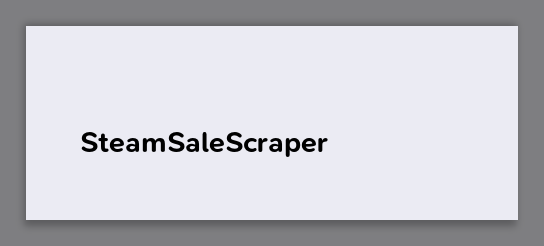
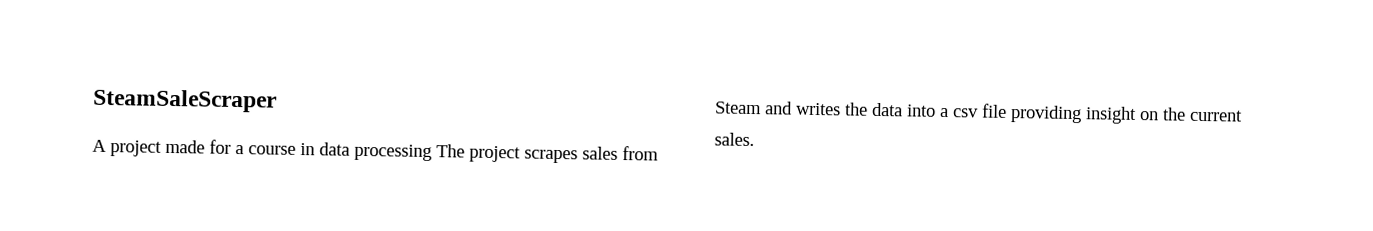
+ A project made for a course in data processing The project scrapes sales from Steam and writes the data into a csv file providing insight on the current sales.

